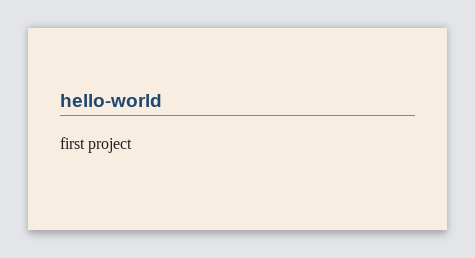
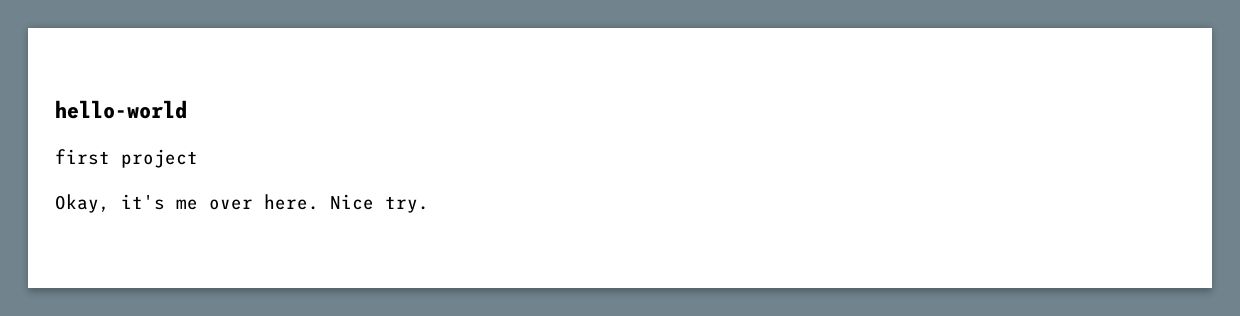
+ Okay, it's me over here. Nice try.

